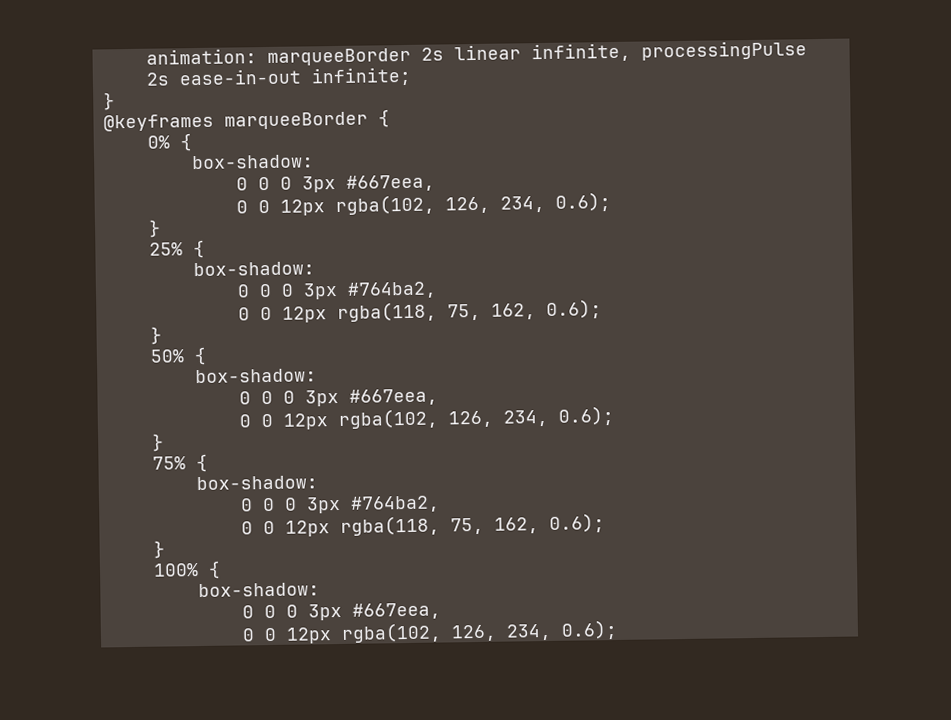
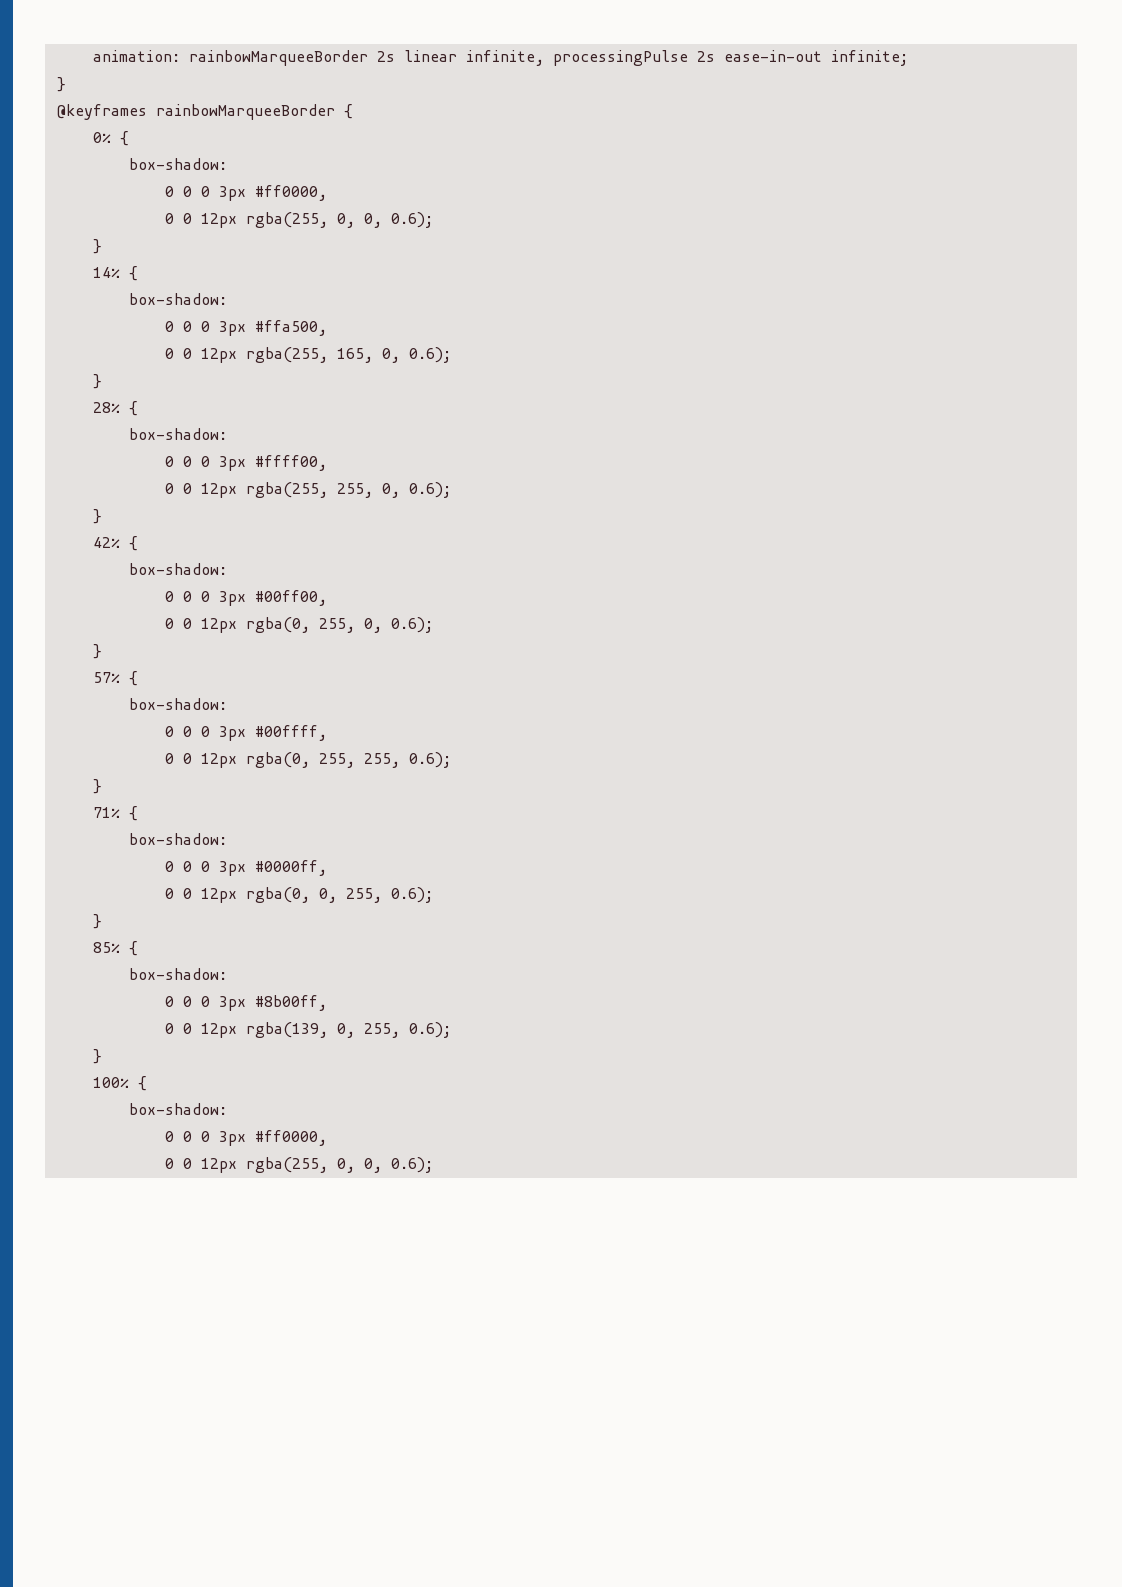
- animation: marqueeBorder 2s linear infinite, processingPulse 2s ease-in-out infinite;
+ animation: rainbowMarqueeBorder 2s linear infinite, processingPulse 2s ease-in-out infinite;
- @keyframes marqueeBorder {
+ @keyframes rainbowMarqueeBorder {
  0% {
  box-shadow:
- 0 0 0 3px #667eea,
- 0 0 12px rgba(102, 126, 234, 0.6);
+ 0 0 0 3px #ff0000,
+ 0 0 12px rgba(255, 0, 0, 0.6);
  }
- 25% {
+ 14% {
  box-shadow:
- 0 0 0 3px #764ba2,
- 0 0 12px rgba(118, 75, 162, 0.6);
+ 0 0 0 3px #ffa500,
+ 0 0 12px rgba(255, 165, 0, 0.6);
  }
- 50% {
+ 28% {
  box-shadow:
- 0 0 0 3px #667eea,
- 0 0 12px rgba(102, 126, 234, 0.6);
+ 0 0 0 3px #ffff00,
+ 0 0 12px rgba(255, 255, 0, 0.6);
  }
- 75% {
+ 42% {
  box-shadow:
- 0 0 0 3px #764ba2,
- 0 0 12px rgba(118, 75, 162, 0.6);
+ 0 0 0 3px #00ff00,
+ 0 0 12px rgba(0, 255, 0, 0.6);
+ }
+ 57% {
+ box-shadow:
+ 0 0 0 3px #00ffff,
+ 0 0 12px rgba(0, 255, 255, 0.6);
+ }
+ 71% {
+ box-shadow:
+ 0 0 0 3px #0000ff,
+ 0 0 12px rgba(0, 0, 255, 0.6);
+ }
+ 85% {
+ box-shadow:
+ 0 0 0 3px #8b00ff,
+ 0 0 12px rgba(139, 0, 255, 0.6);
  100% {
  box-shadow:
- 0 0 0 3px #667eea,
- 0 0 12px rgba(102, 126, 234, 0.6);
+ 0 0 0 3px #ff0000,
+ 0 0 12px rgba(255, 0, 0, 0.6);

